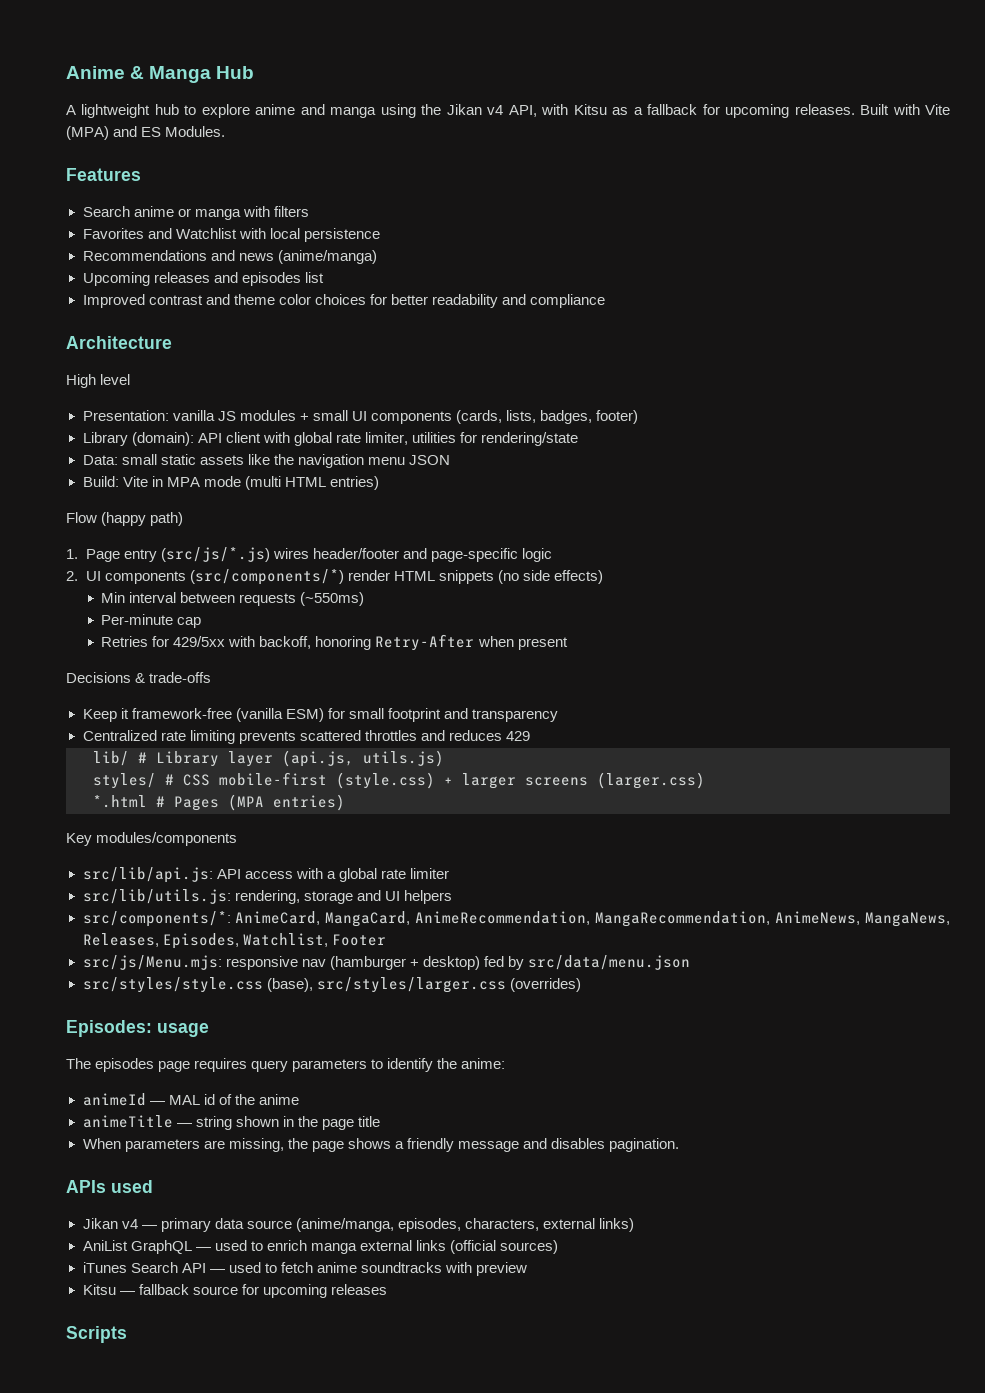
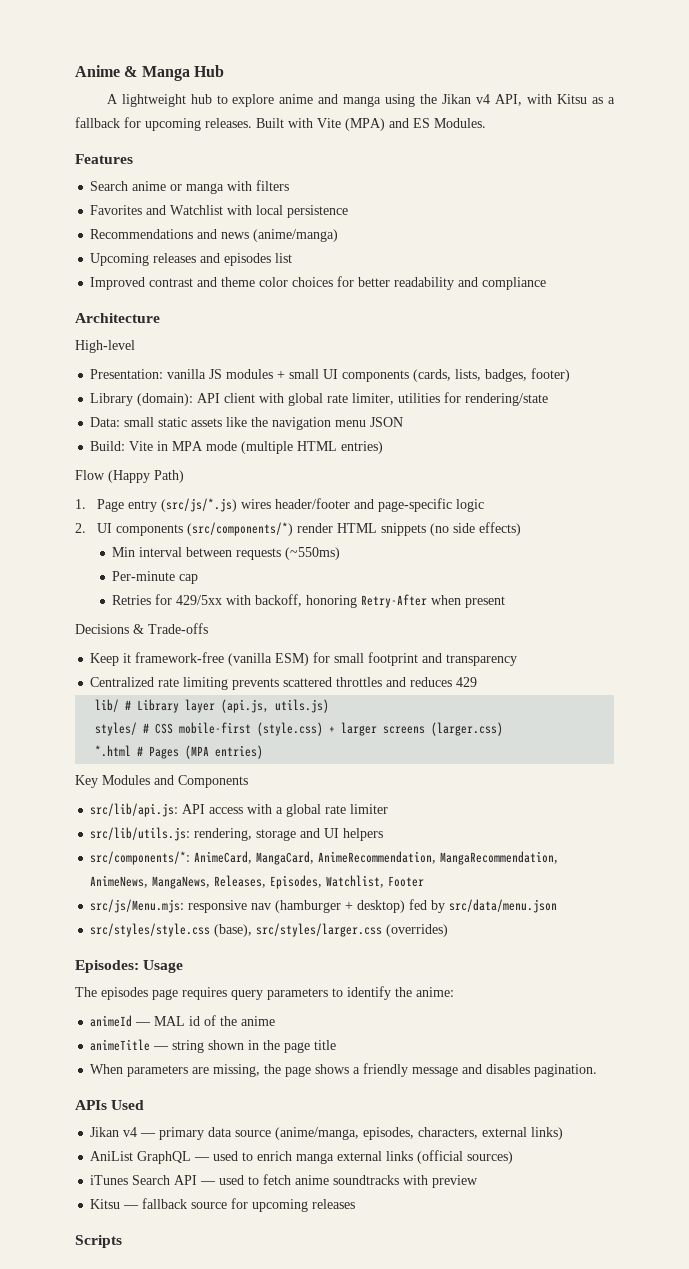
- High level
+ High-level
- Build: Vite in MPA mode (multi HTML entries)
+ Build: Vite in MPA mode (multiple HTML entries)
- Flow (happy path)
+ Flow (Happy Path)
- Decisions & trade-offs
+ Decisions & Trade-offs
- Key modules/components
+ Key Modules and Components
- Episodes: usage
+ Episodes: Usage
- APIs used
+ APIs Used

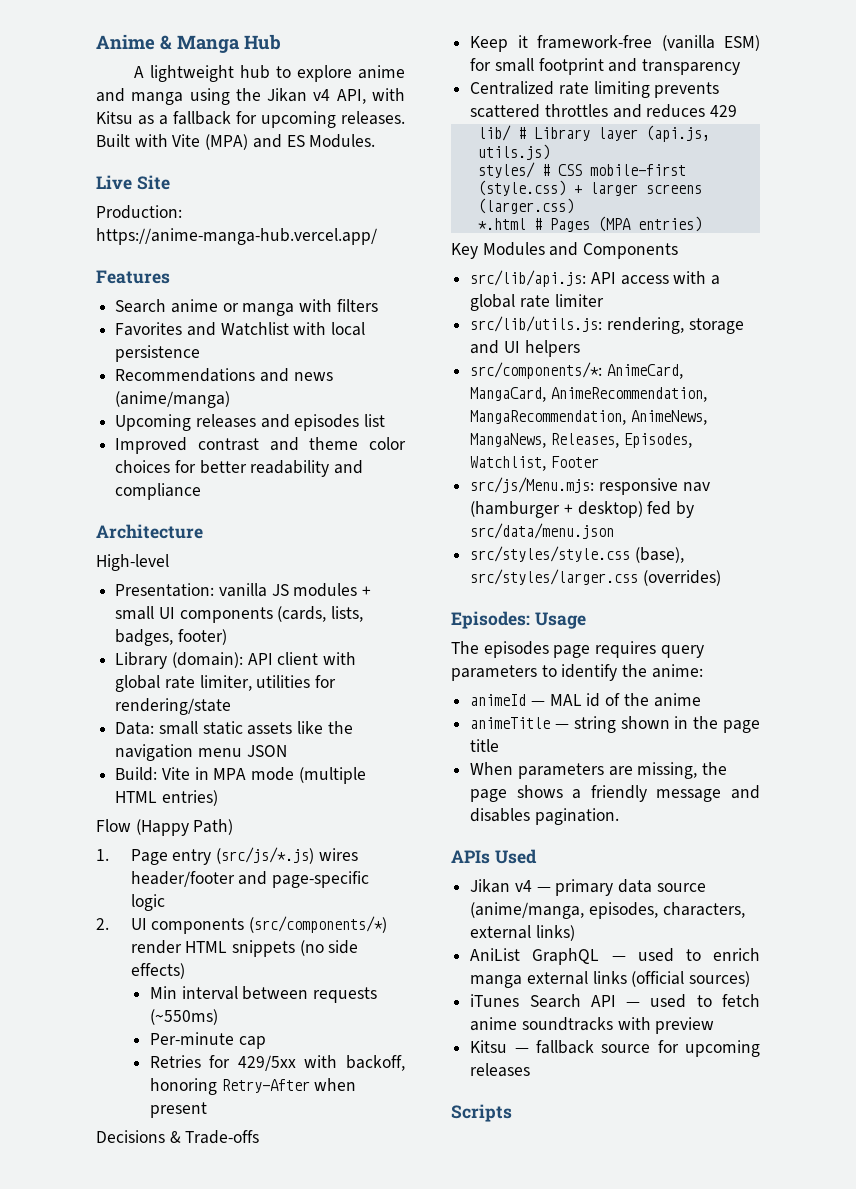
+ Live Site
+ Production: https://anime-manga-hub.vercel.app/

